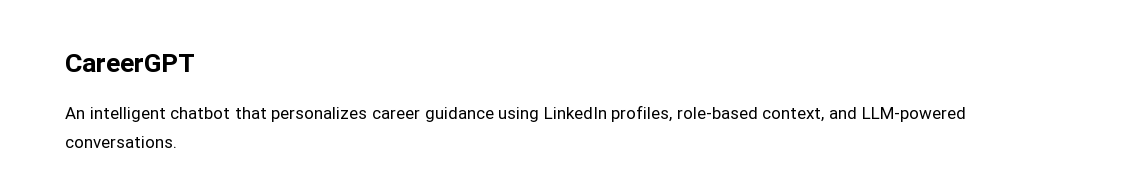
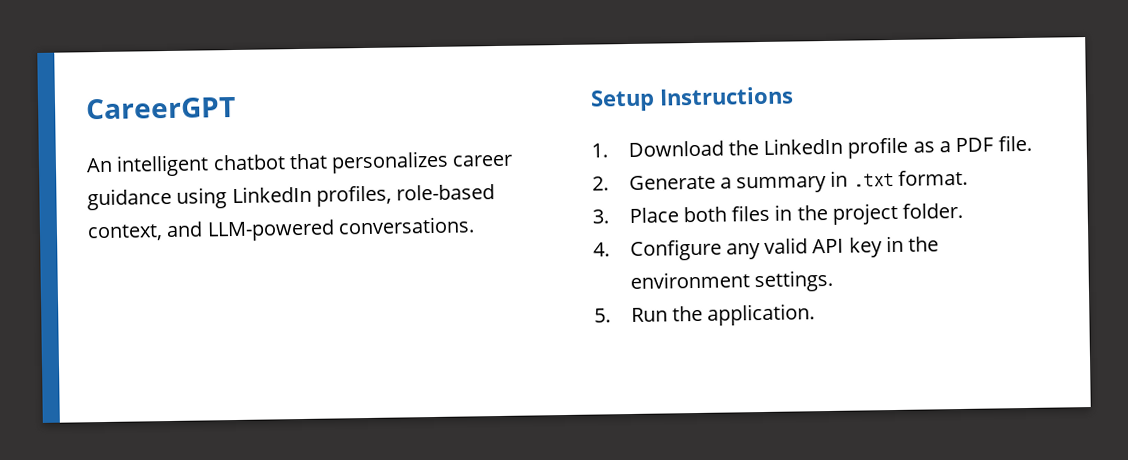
+ Setup Instructions
+ 1. Download the LinkedIn profile as a PDF file.
+ 2. Generate a summary in .txt format.
+ 3. Place both files in the project folder.
+ 4. Configure any valid API key in the environment settings.
+ 5. Run the application.

